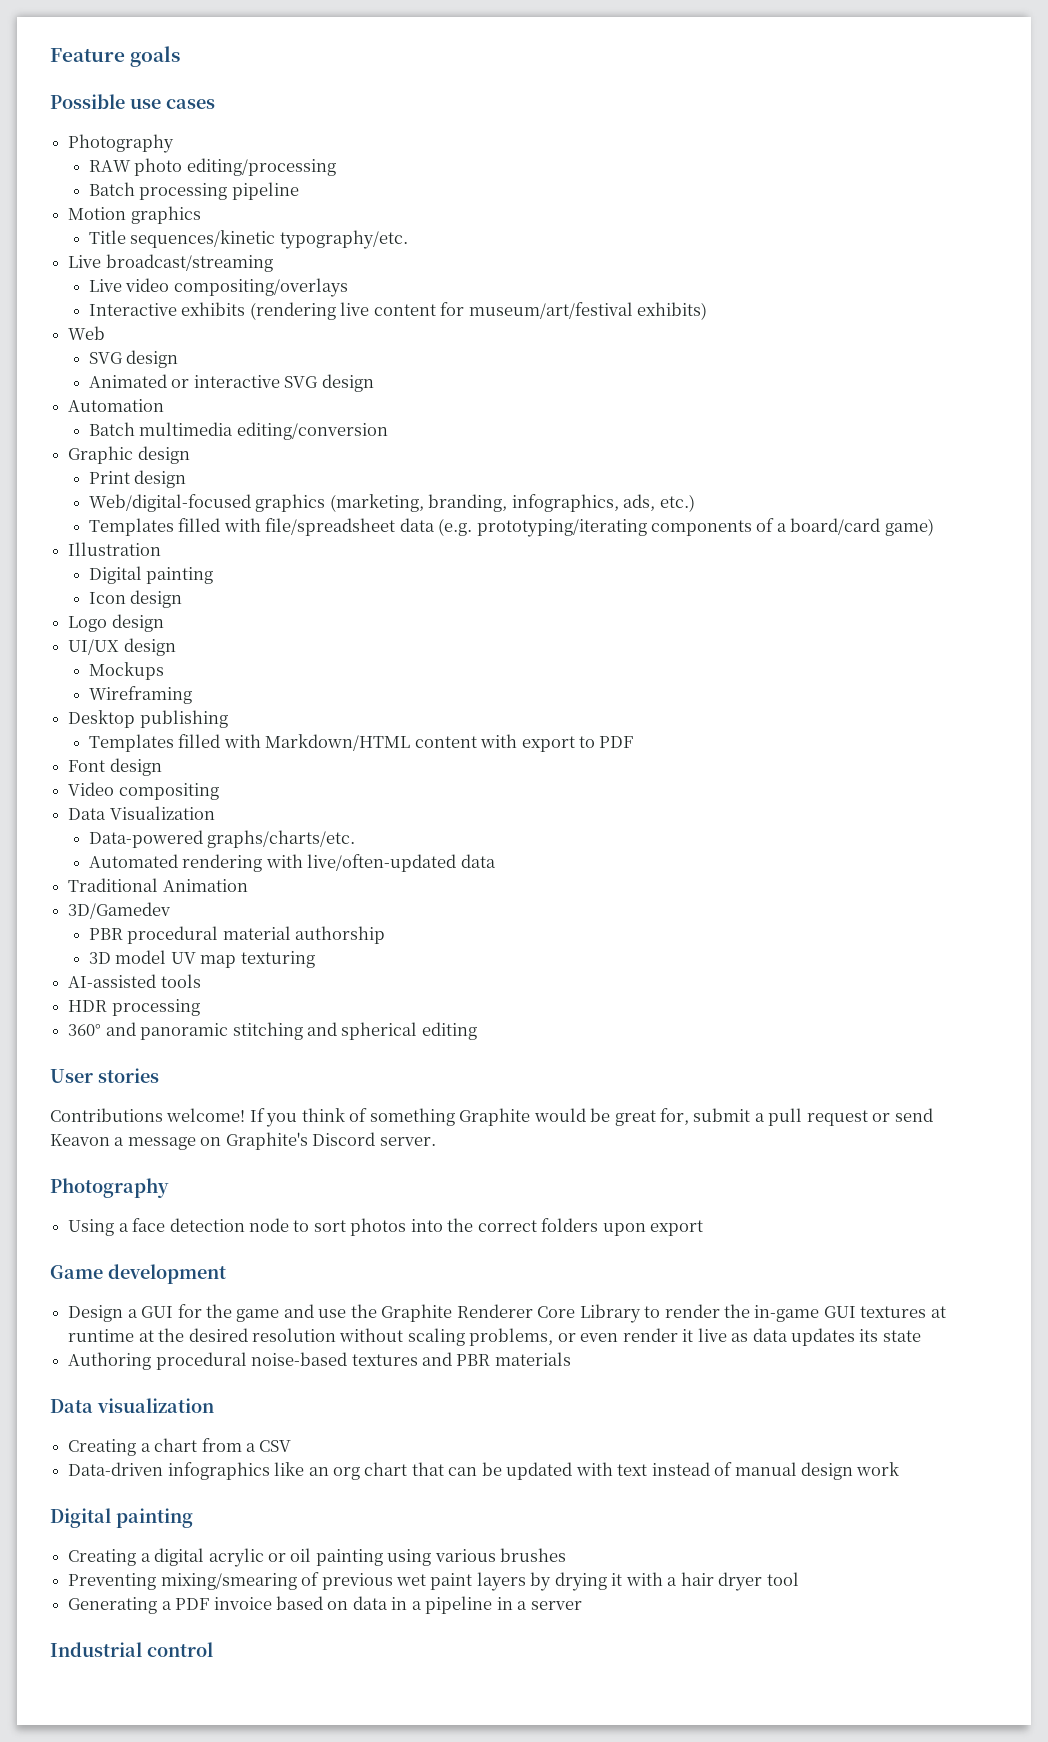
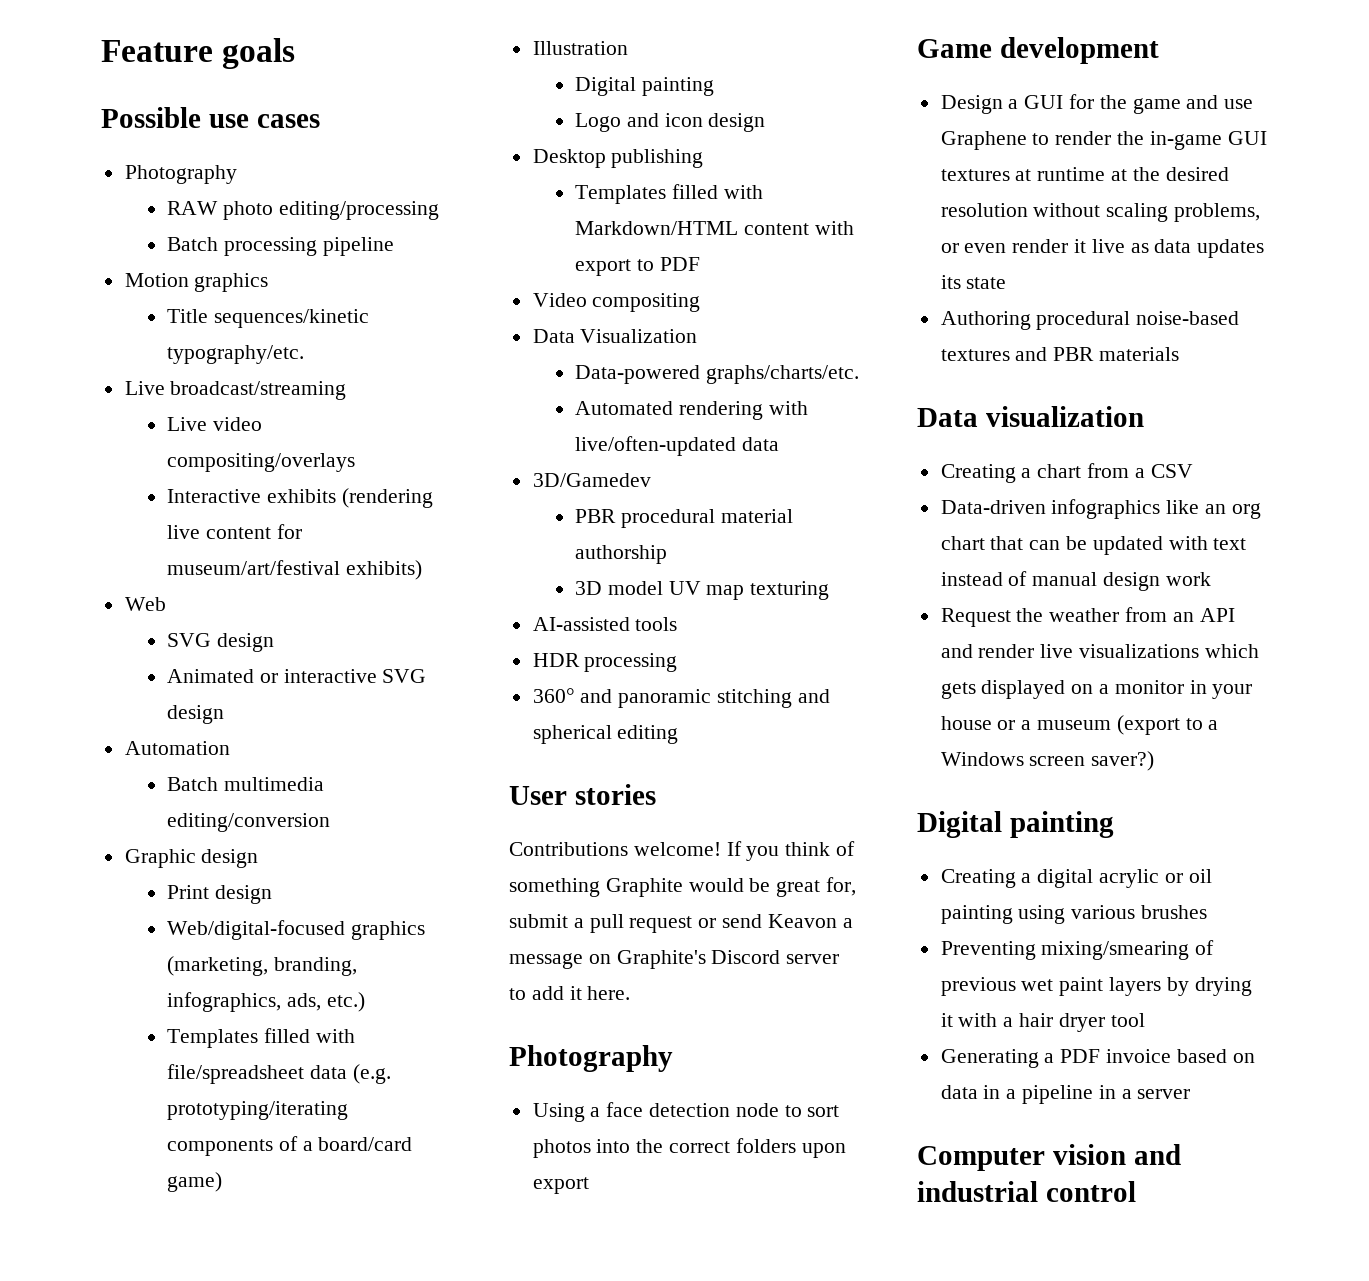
- Icon design
- Logo design
- UI/UX design
- Mockups
- Wireframing
+ Logo and icon design
- Font design
- Traditional Animation
- If you think of something Graphite would be great for, submit a pull request or send Keavon a message on Graphite's Discord server.
+ If you think of something Graphite would be great for, submit a pull request or send Keavon a message on Graphite's Discord server to add it here.
- Design a GUI for the game and use the Graphite Renderer Core Library to render the in-game GUI textures at runtime at the desired resolution without scaling problems, or even render it live as data updates its state
+ Design a GUI for the game and use Graphene to render the in-game GUI textures at runtime at the desired resolution without scaling problems, or even render it live as data updates its state
+ Request the weather from an API and render live visualizations which gets displayed on a monitor in your house or a museum (export to a Windows screen saver?)
- Industrial control
+ Computer vision and industrial control

